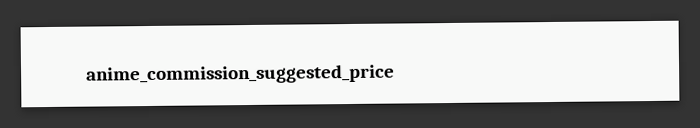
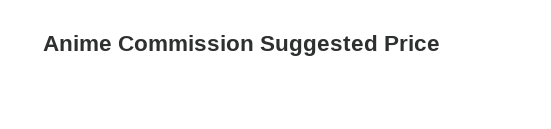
- anime_commission_suggested_price
+ Anime Commission Suggested Price

